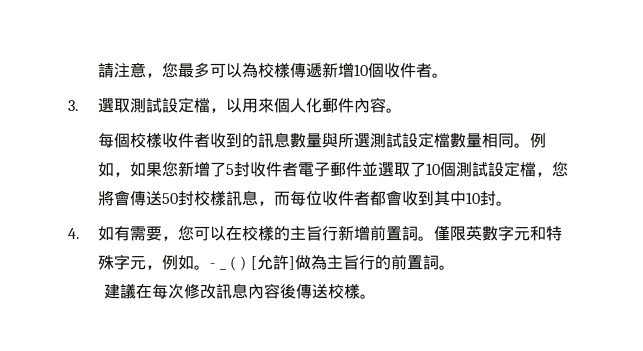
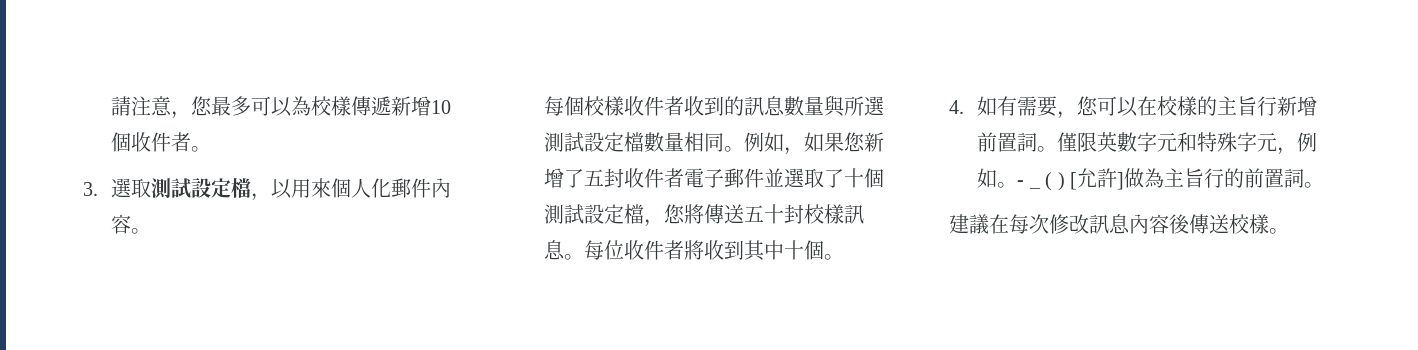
- 例如，如果您新增了5封收件者電子郵件並選取了10個測試設定檔，您將會傳送50封校樣訊息，而每位收件者都會收到其中10封。
+ 例如，如果您新增了五封收件者電子郵件並選取了十個測試設定檔，您將傳送五十封校樣訊息。每位收件者將收到其中十個。

